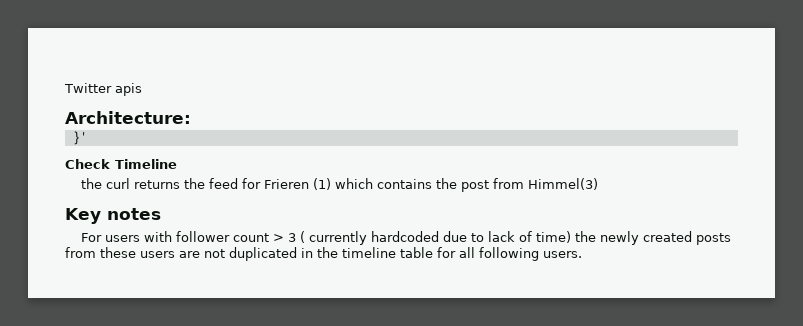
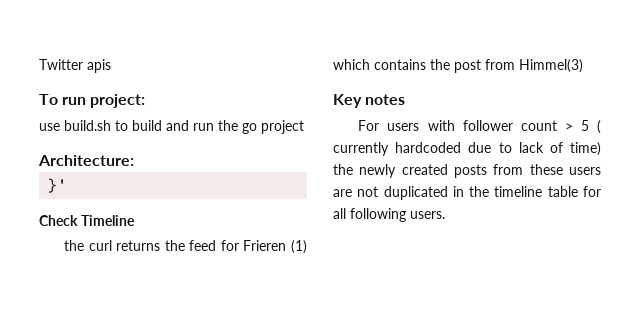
+ To run project:
+ use build.sh to build and run the go project
- For users with follower count > 3 ( currently hardcoded due to lack of time) the newly created posts from these users are not duplicated in the timeline table for all following users.
+ For users with follower count > 5 ( currently hardcoded due to lack of time) the newly created posts from these users are not duplicated in the timeline table for all following users.

